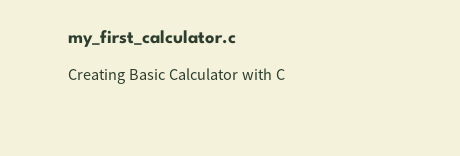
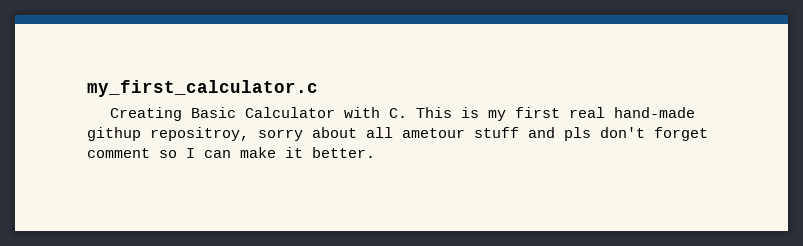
- Creating Basic Calculator with C
+ Creating Basic Calculator with C. This is my first real hand-made githup repositroy, sorry about all ametour stuff and pls don't forget comment so I can make it better.

